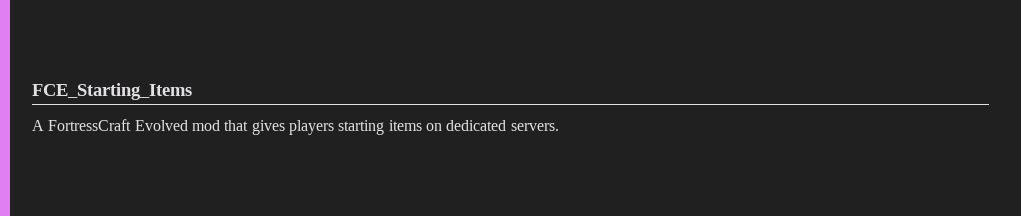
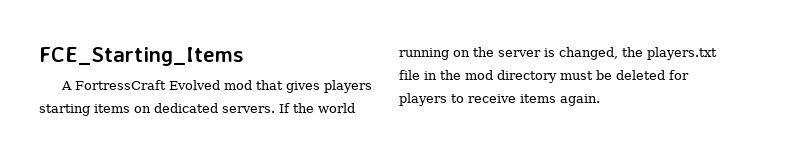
+ If the world running on the server is changed, the players.txt file in the mod directory must be deleted for players to receive items again.

